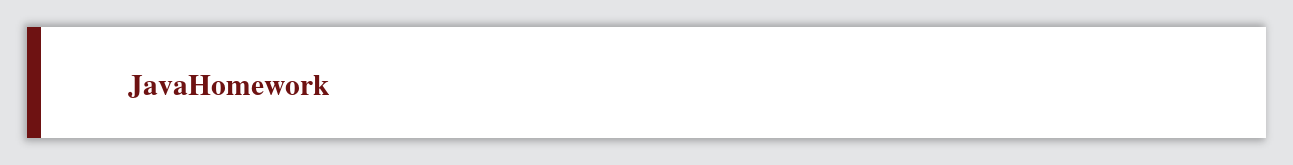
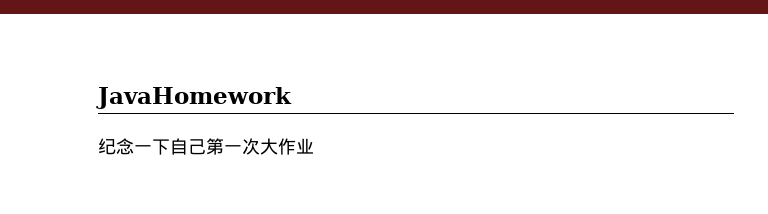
+ 纪念一下自己第一次大作业

